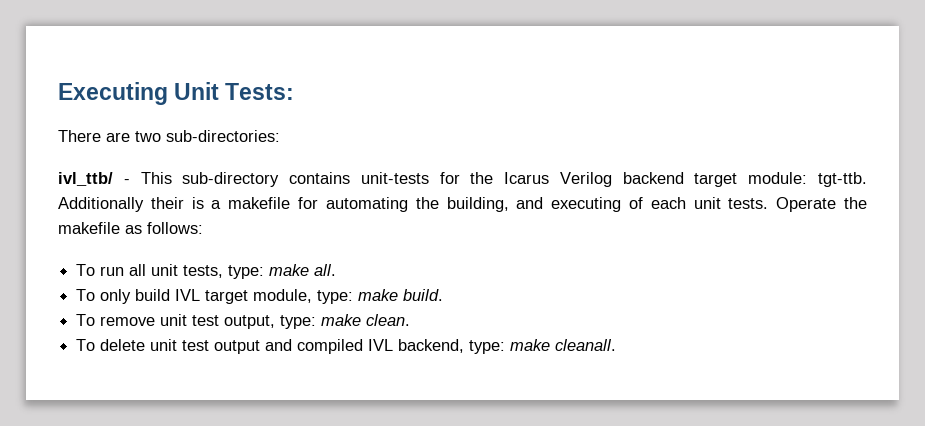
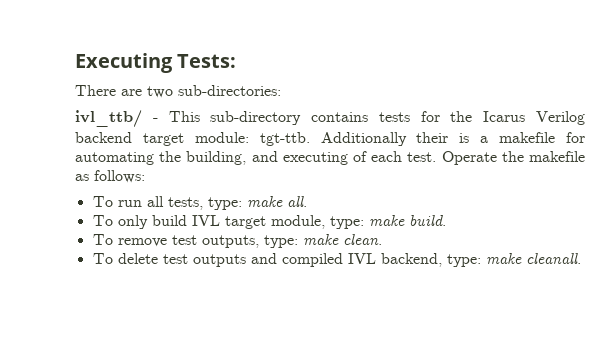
- Executing Unit Tests:
+ Executing Tests:
- ivl_ttb/ - This sub-directory contains unit-tests for the Icarus Verilog backend target module: tgt-ttb.
+ ivl_ttb/ - This sub-directory contains tests for the Icarus Verilog backend target module: tgt-ttb.
- Additionally their is a makefile for automating the building, and executing of each unit tests.
+ Additionally their is a makefile for automating the building, and executing of each test.
- To run all unit tests, type: make all.
+ To run all tests, type: make all.
- To remove unit test output, type: make clean.
+ To remove test outputs, type: make clean.
- To delete unit test output and compiled IVL backend, type: make cleanall.
+ To delete test outputs and compiled IVL backend, type: make cleanall.

